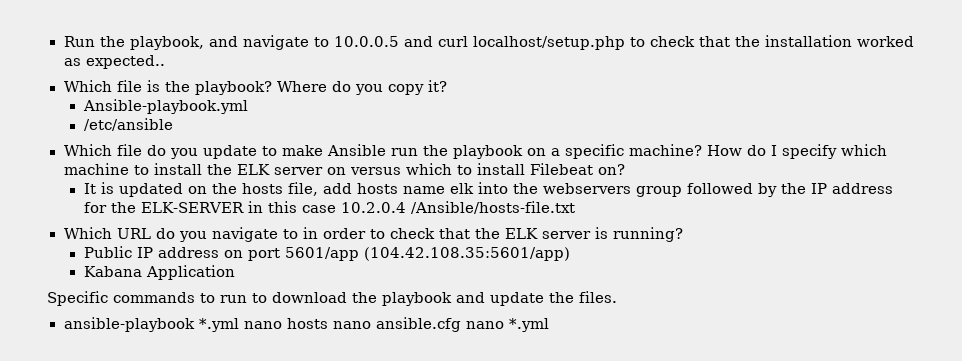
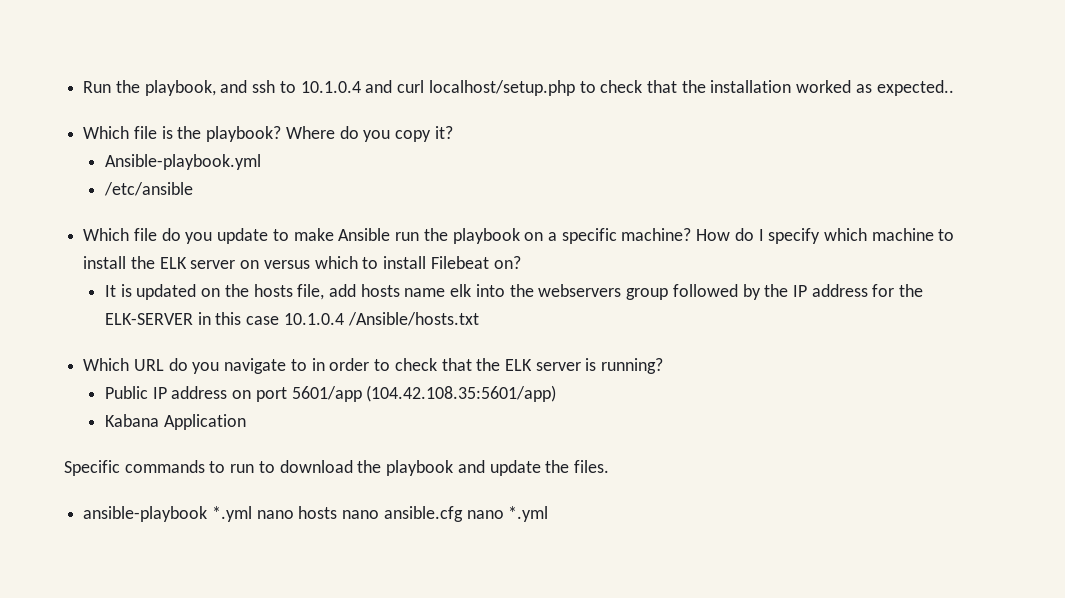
- Run the playbook, and navigate to 10.0.0.5 and curl localhost/setup.php to check that the installation worked as expected..
+ Run the playbook, and ssh to 10.1.0.4 and curl localhost/setup.php to check that the installation worked as expected..
- It is updated on the hosts file, add hosts name elk into the webservers group followed by the IP address for the ELK-SERVER in this case 10.2.0.4 /Ansible/hosts-file.txt
+ It is updated on the hosts file, add hosts name elk into the webservers group followed by the IP address for the ELK-SERVER in this case 10.1.0.4 /Ansible/hosts.txt

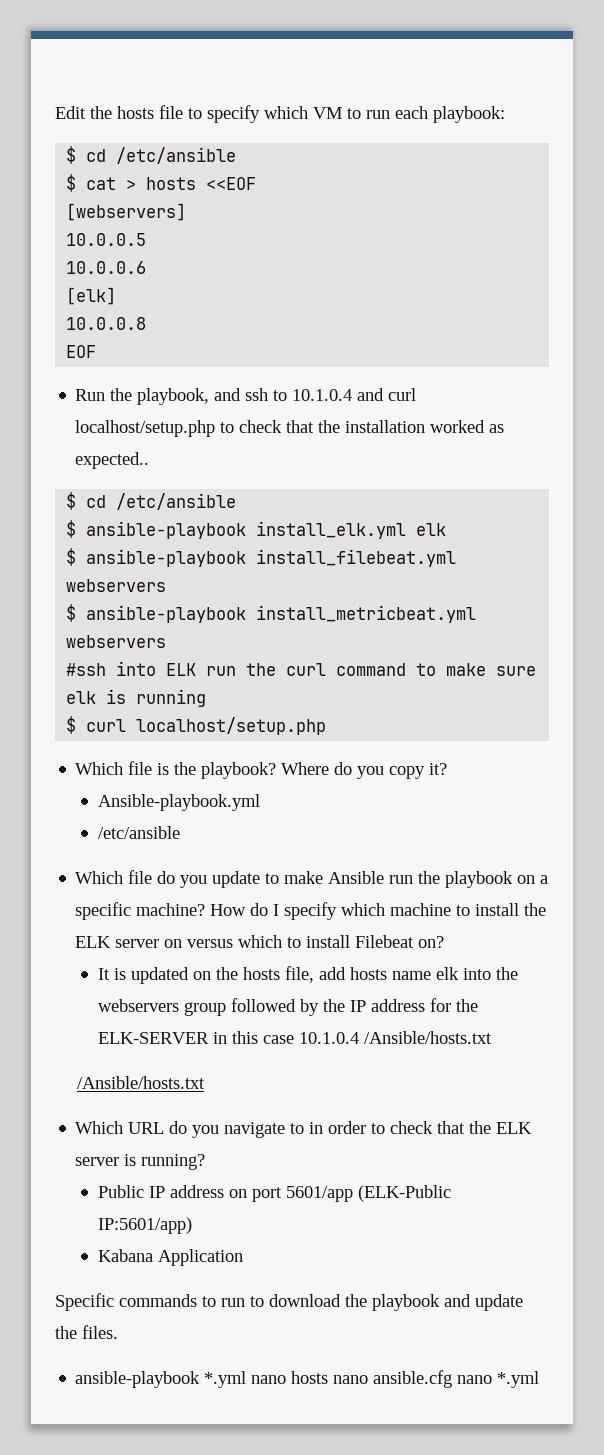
+ Edit the hosts file to specify which VM to run each playbook:
+ $ cd /etc/ansible
+ $ cat > hosts <<EOF
+ [webservers]
+ 10.0.0.5
+ 10.0.0.6
+ [elk]
+ 10.0.0.8
+ EOF
  Run the playbook, and ssh to 10.1.0.4 and curl localhost/setup.php to check that the installation worked as expected..
+ $ cd /etc/ansible
+ $ ansible-playbook install_elk.yml elk
+ $ ansible-playbook install_filebeat.yml webservers
+ $ ansible-playbook install_metricbeat.yml webservers
+ #ssh into ELK run the curl command to make sure elk is running
+ $ curl localhost/setup.php
  It is updated on the hosts file, add hosts name elk into the webservers group followed by the IP address for the ELK-SERVER in this case 10.1.0.4 /Ansible/hosts.txt
+ /Ansible/hosts.txt
- Public IP address on port 5601/app (104.42.108.35:5601/app)
+ Public IP address on port 5601/app (ELK-Public IP:5601/app)

